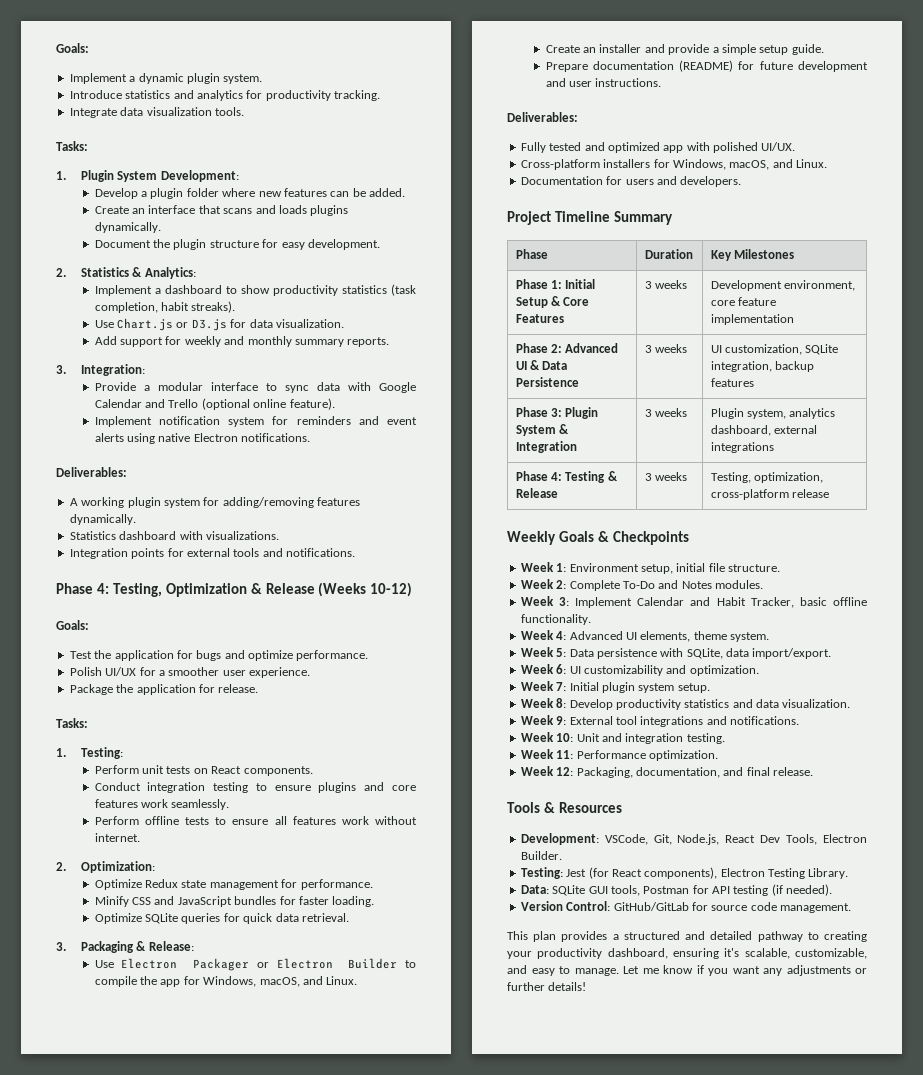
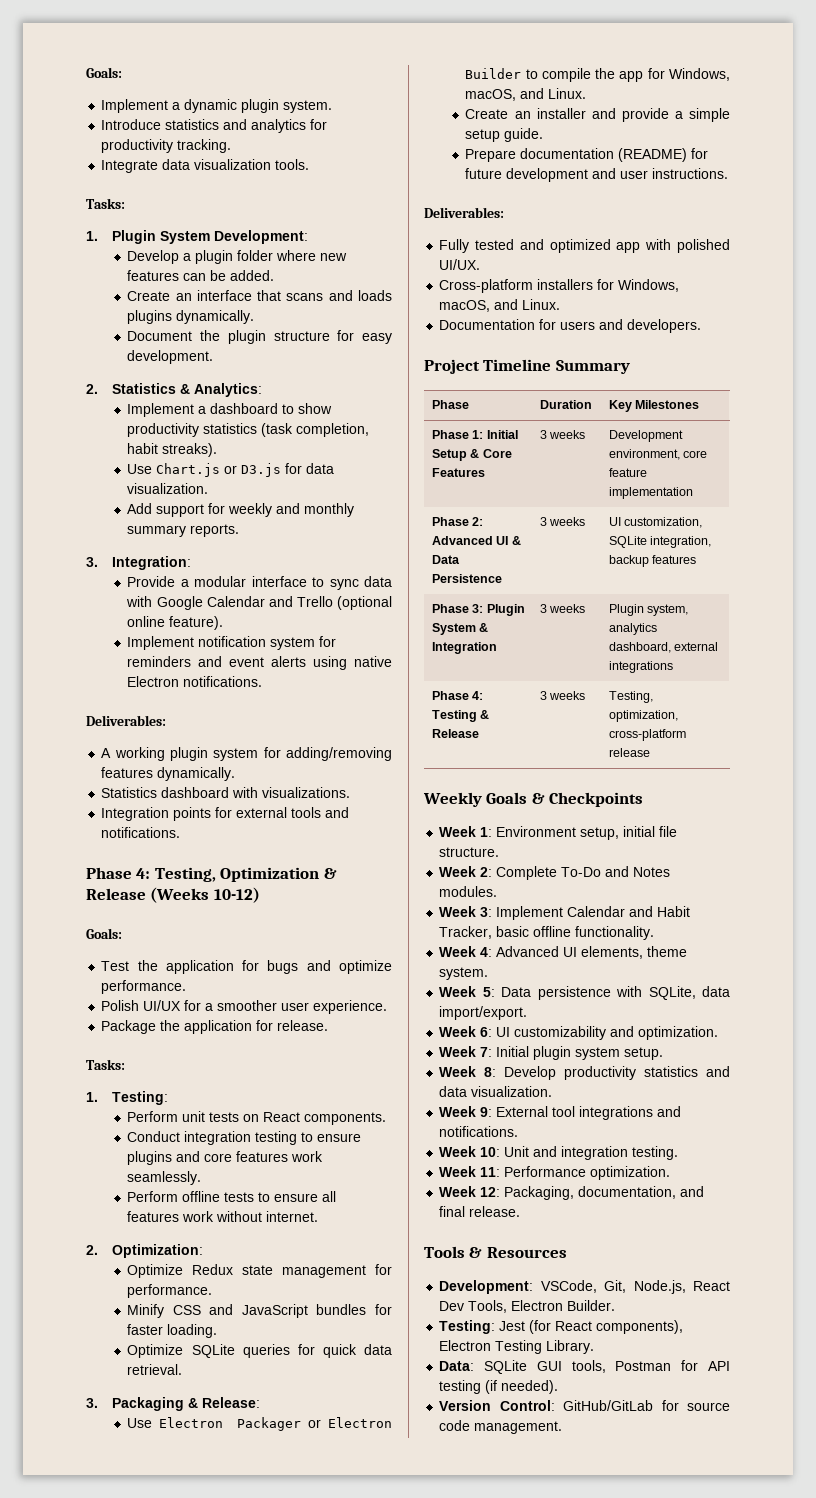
- This plan provides a structured and detailed pathway to creating your productivity dashboard, ensuring it's scalable, customizable, and easy to manage. Let me know if you want any adjustments or further details!

